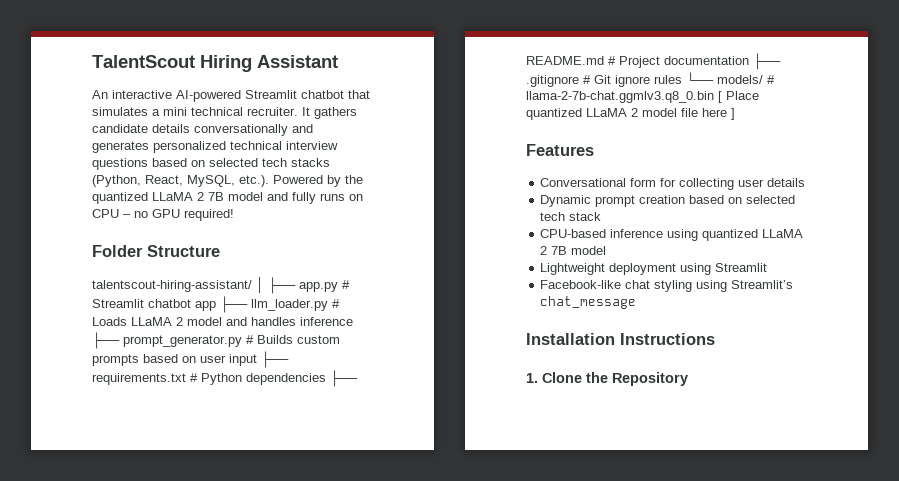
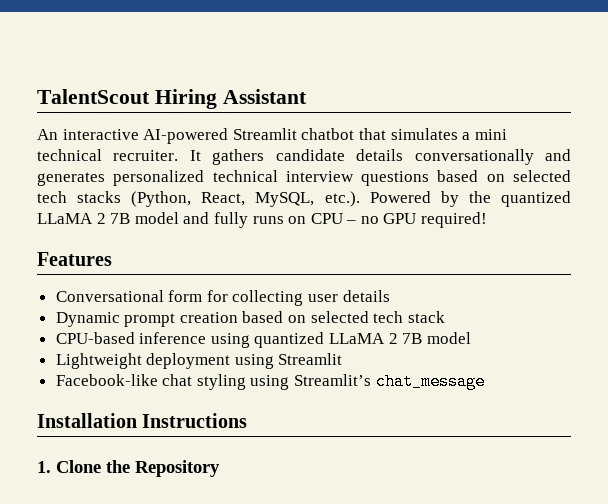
- Folder Structure
- talentscout-hiring-assistant/ │ ├── app.py # Streamlit chatbot app ├── llm_loader.py # Loads LLaMA 2 model and handles inference ├── prompt_generator.py # Builds custom prompts based on user input ├── requirements.txt # Python dependencies ├── README.md # Project documentation ├── .gitignore # Git ignore rules └── models/ # llama-2-7b-chat.ggmlv3.q8_0.bin [ Place quantized LLaMA 2 model file here ]

